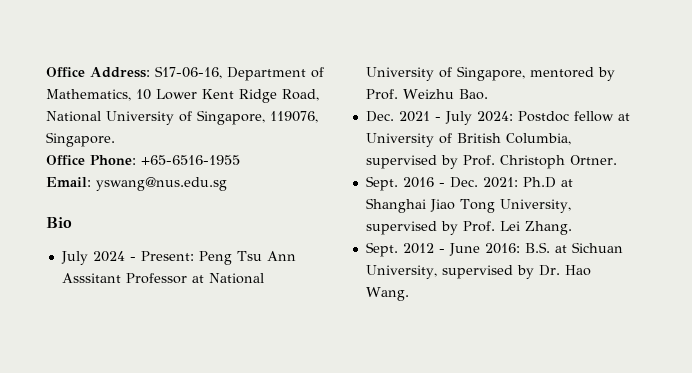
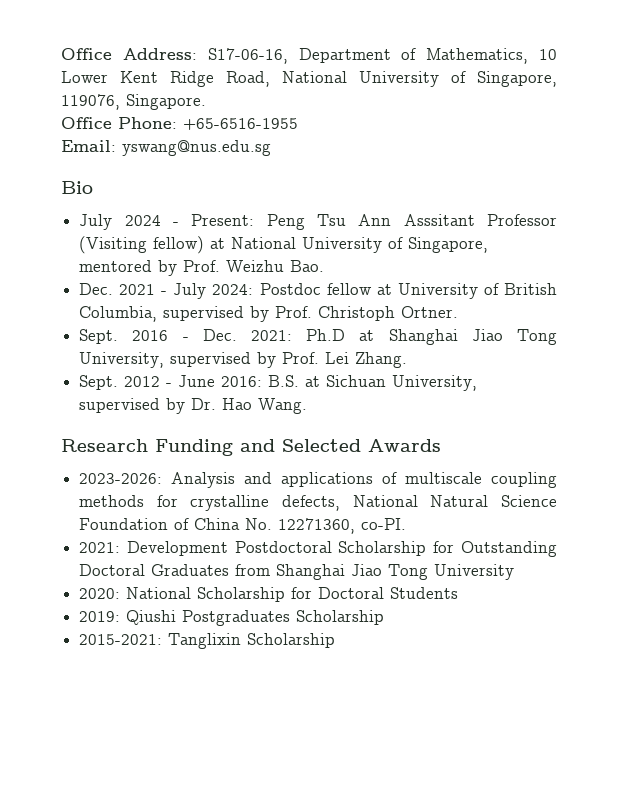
- July 2024 - Present: Peng Tsu Ann Asssitant Professor at National University of Singapore, mentored by Prof. Weizhu Bao.
+ July 2024 - Present: Peng Tsu Ann Asssitant Professor (Visiting fellow) at National University of Singapore, mentored by Prof. Weizhu Bao.
+ Research Funding and Selected Awards
+ 2023-2026: Analysis and applications of multiscale coupling methods for crystalline defects, National Natural Science Foundation of China No. 12271360, co-PI.
+ 2021: Development Postdoctoral Scholarship for Outstanding Doctoral Graduates from Shanghai Jiao Tong University
+ 2020: National Scholarship for Doctoral Students
+ 2019: Qiushi Postgraduates Scholarship
+ 2015-2021: Tanglixin Scholarship

